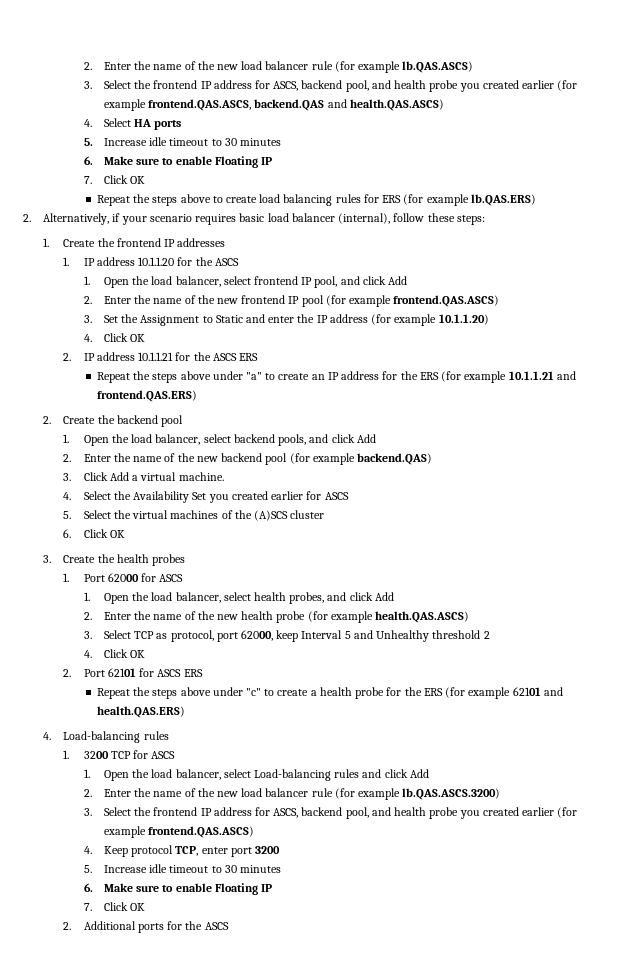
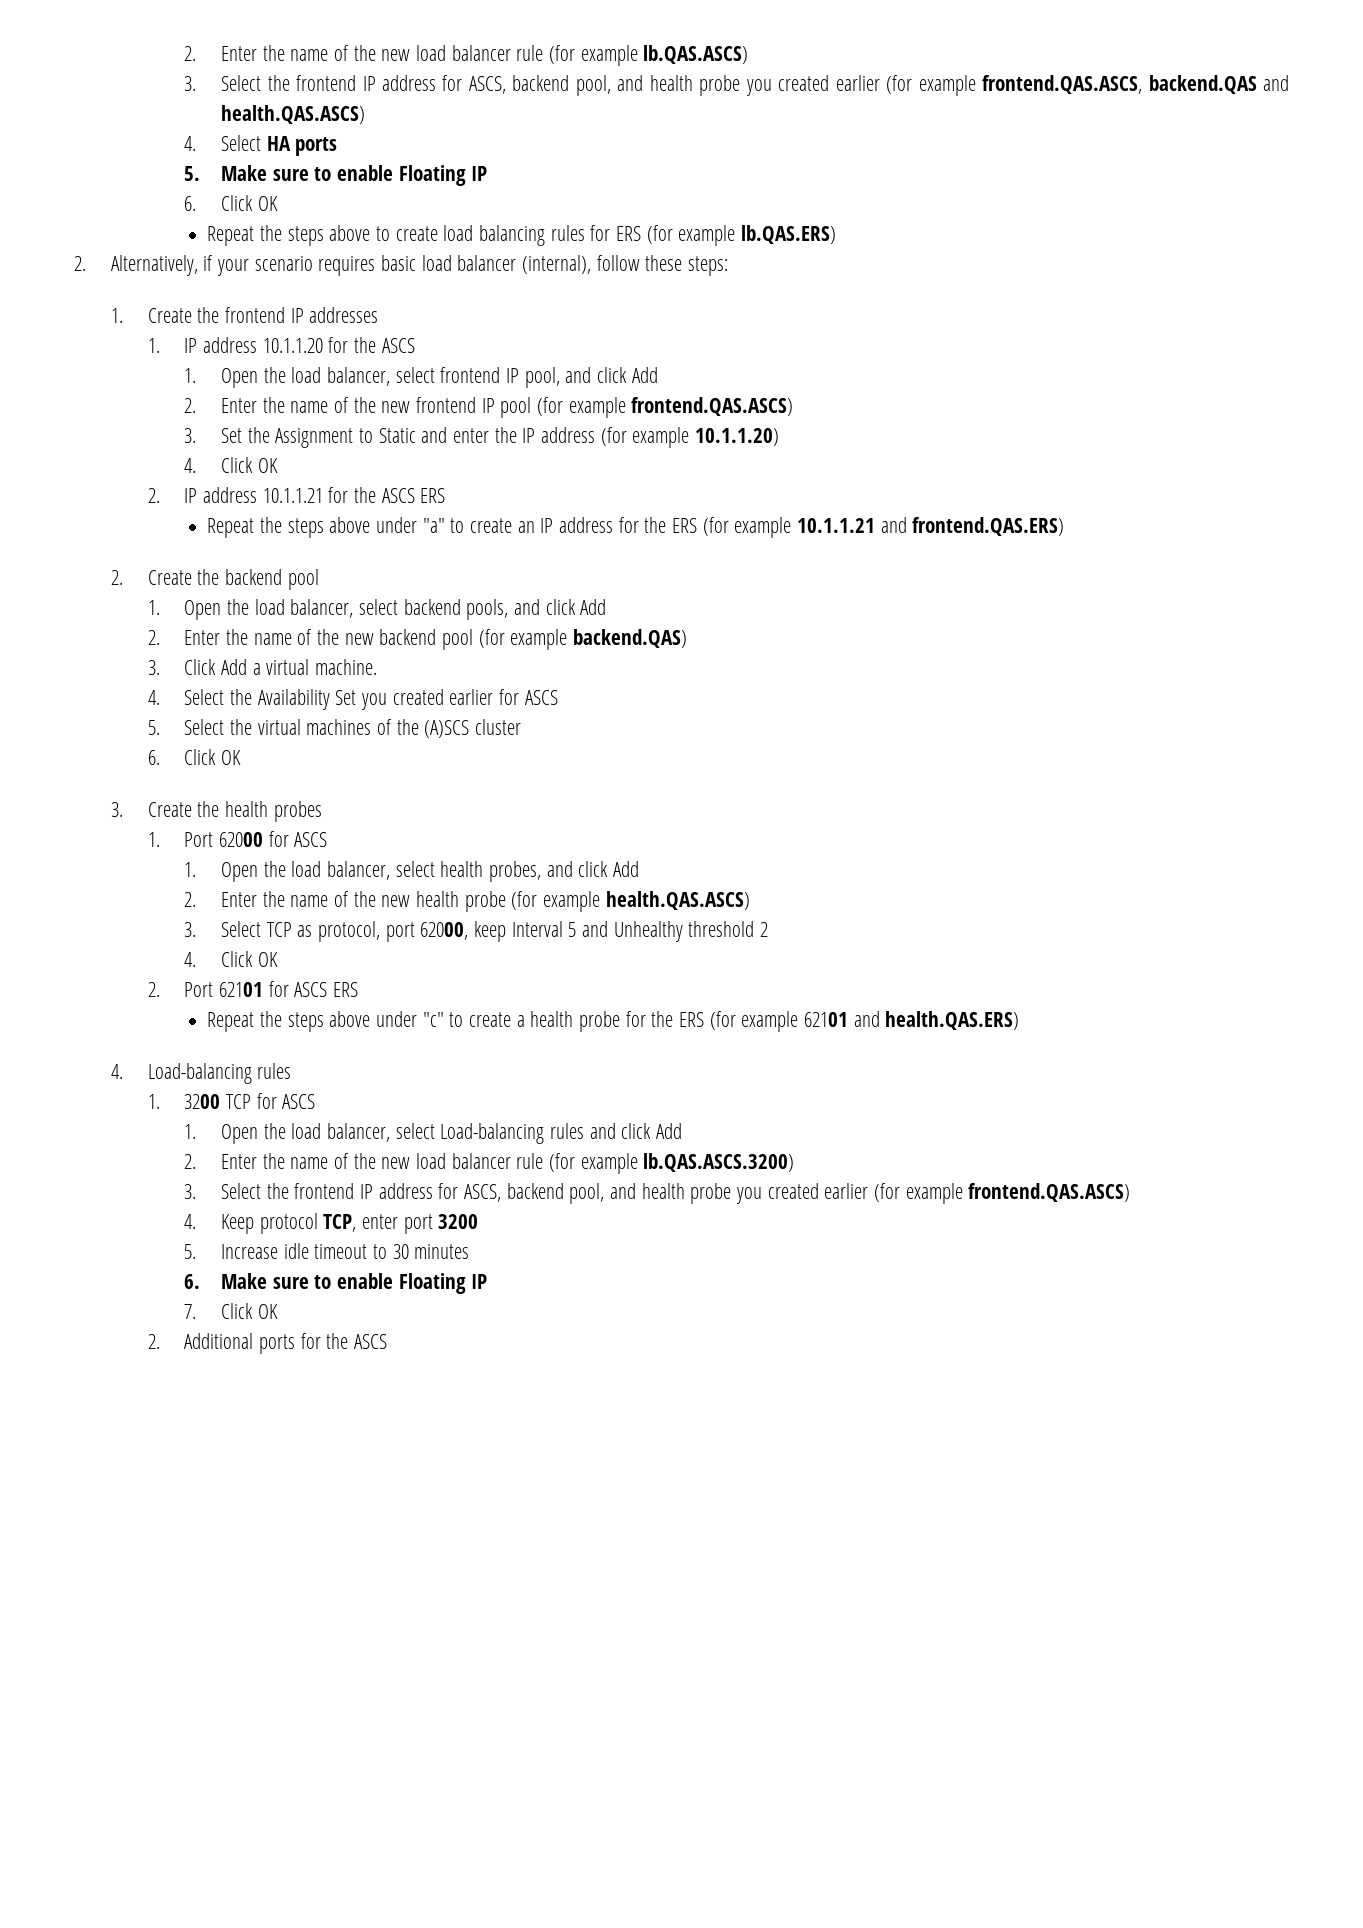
  4. Select HA ports
- 5. Increase idle timeout to 30 minutes
- 6. Make sure to enable Floating IP
- 7. Click OK
+ 5. Make sure to enable Floating IP
+ 6. Click OK

